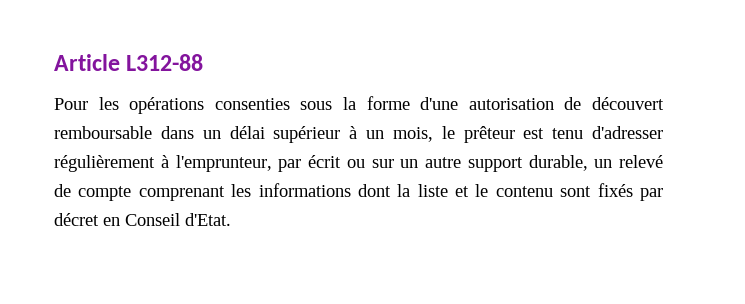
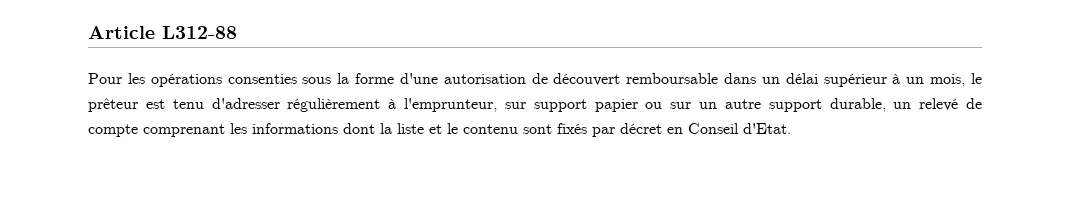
- Pour les opérations consenties sous la forme d'une autorisation de découvert remboursable dans un délai supérieur à un mois, le prêteur est tenu d'adresser régulièrement à l'emprunteur, par écrit ou sur un autre support durable, un relevé de compte comprenant les informations dont la liste et le contenu sont fixés par décret en Conseil d'Etat.
+ Pour les opérations consenties sous la forme d'une autorisation de découvert remboursable dans un délai supérieur à un mois, le prêteur est tenu d'adresser régulièrement à l'emprunteur, sur support papier ou sur un autre support durable, un relevé de compte comprenant les informations dont la liste et le contenu sont fixés par décret en Conseil d'Etat.

